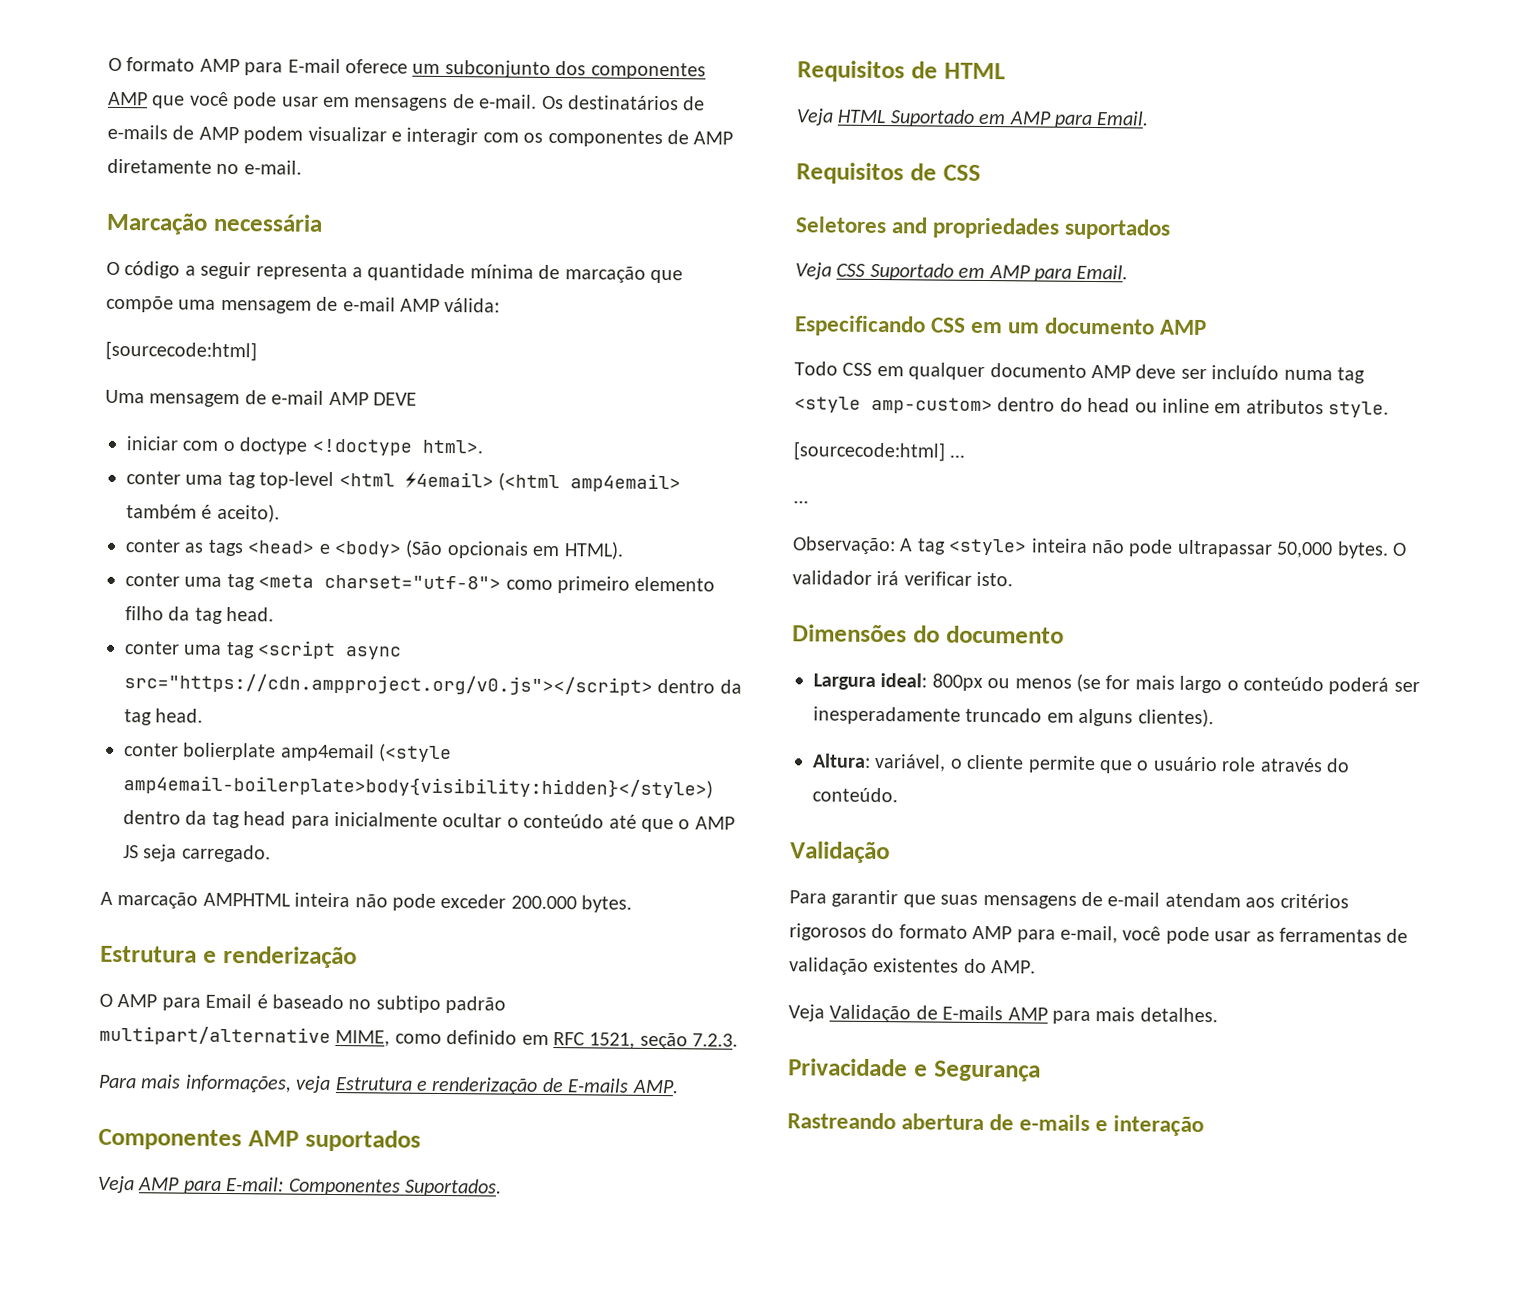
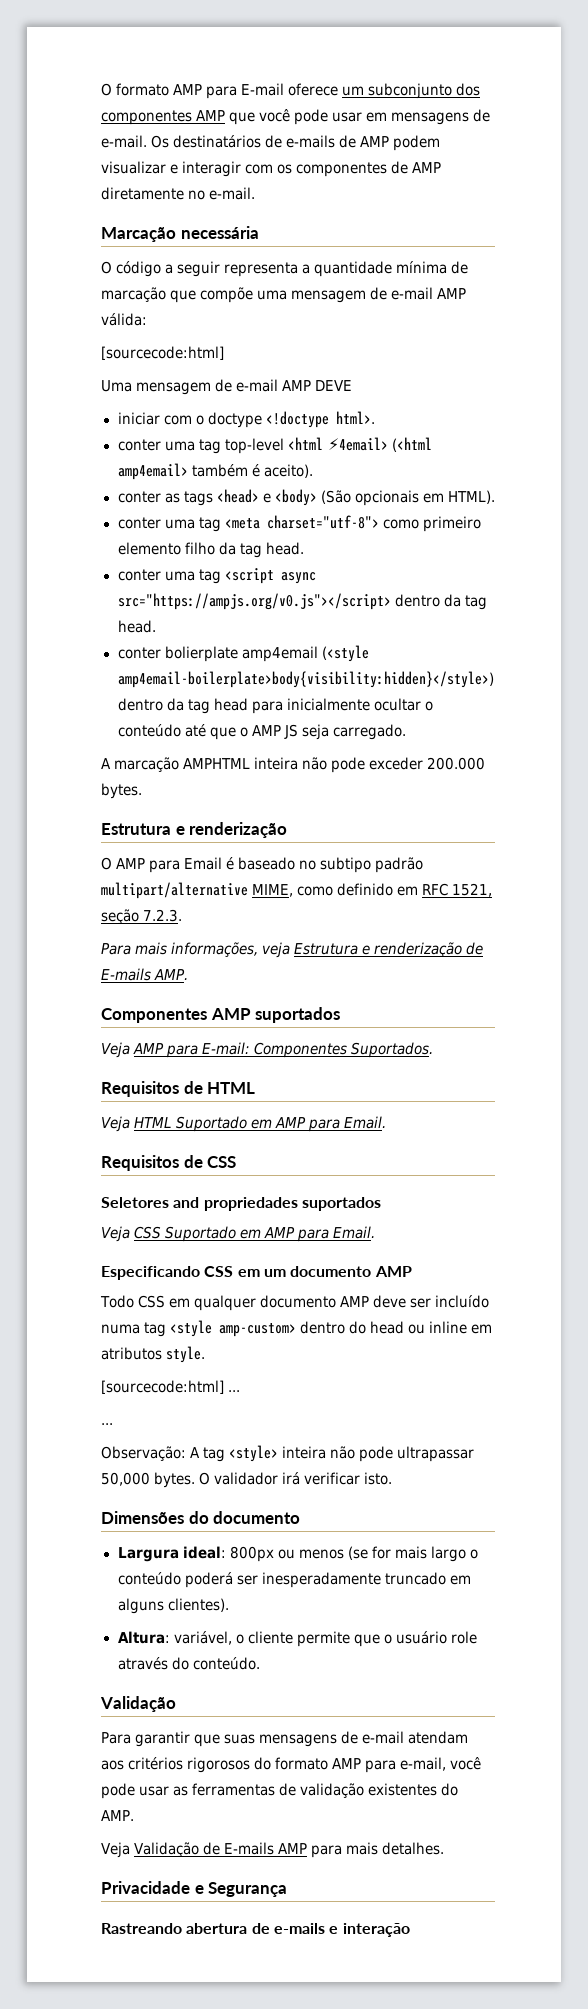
- conter uma tag <script async src="https://cdn.ampproject.org/v0.js"></script> dentro da tag head.
+ conter uma tag <script async src="https://ampjs.org/v0.js"></script> dentro da tag head.

